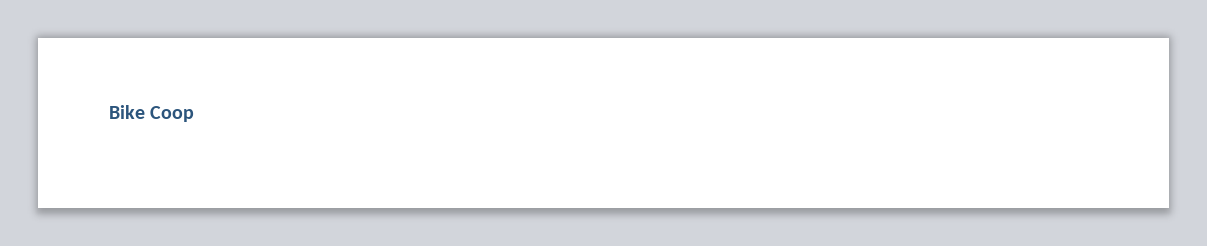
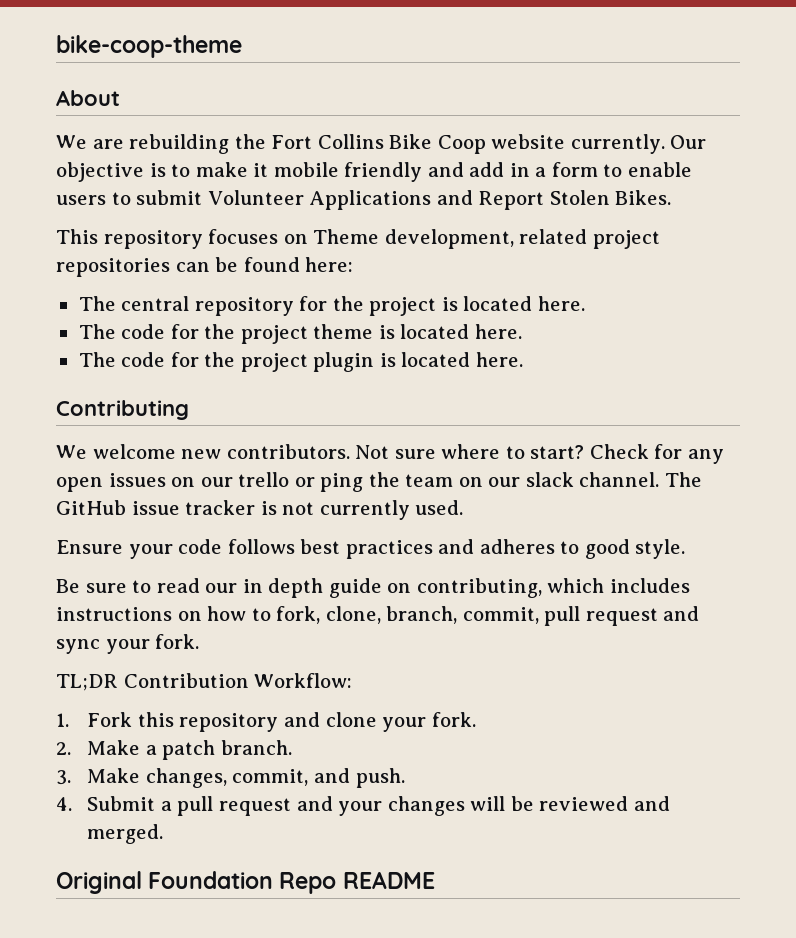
- Bike Coop
+ bike-coop-theme
+ About
+ We are rebuilding the Fort Collins Bike Coop website currently. Our objective is to make it mobile friendly and add in a form to enable users to submit Volunteer Applications and Report Stolen Bikes.
+ This repository focuses on Theme development, related project repositories can be found here:
+ The central repository for the project is located here.
+ The code for the project theme is located here.
+ The code for the project plugin is located here.
+ Contributing
+ We welcome new contributors. Not sure where to start? Check for any open issues on our trello or ping the team on our slack channel. The GitHub issue tracker is not currently used.
+ Ensure your code follows best practices and adheres to good style.
+ Be sure to read our in depth guide on contributing, which includes instructions on how to fork, clone, branch, commit, pull request and sync your fork.
+ TL;DR Contribution Workflow:
+ 1. Fork this repository and clone your fork.
+ 2. Make a patch branch.
+ 3. Make changes, commit, and push.
+ 4. Submit a pull request and your changes will be reviewed and merged.
+ Original Foundation Repo README

